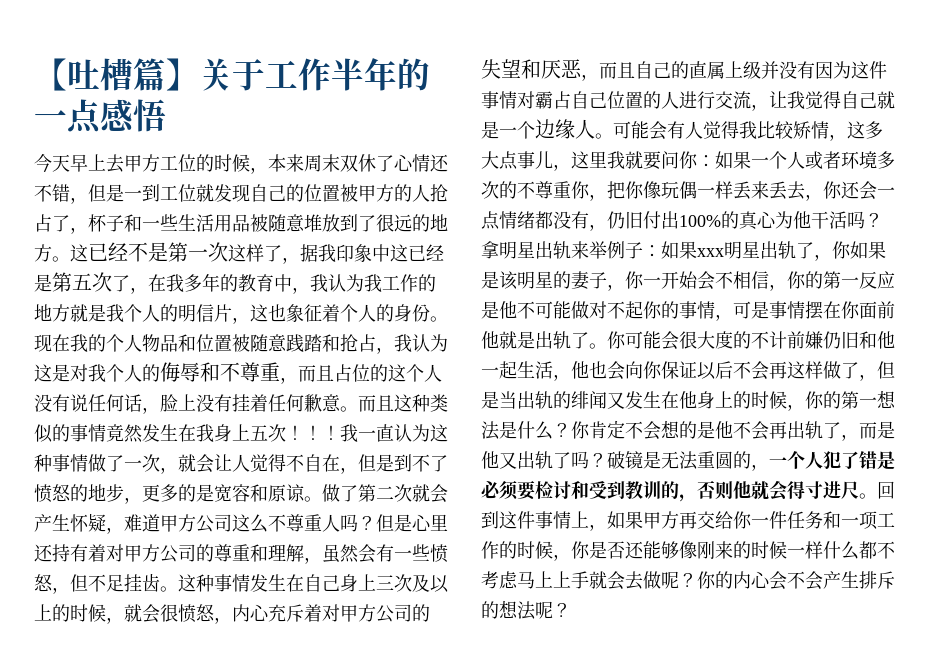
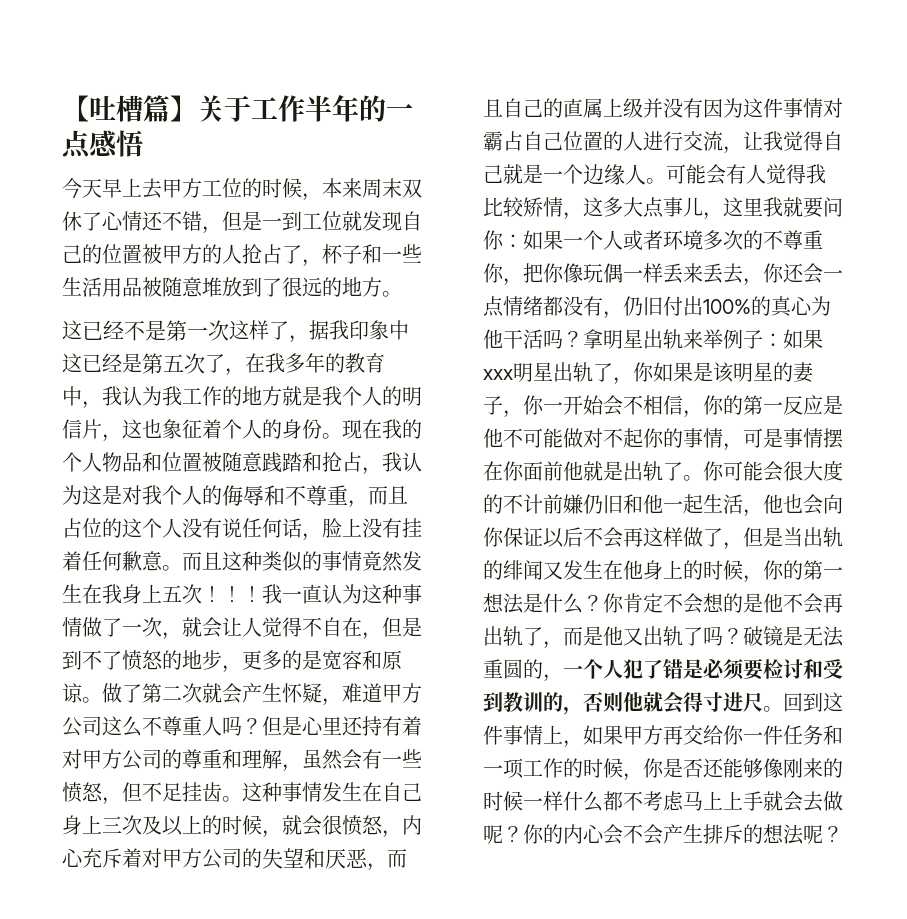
- 今天早上去甲方工位的时候，本来周末双休了心情还不错，但是一到工位就发现自己的位置被甲方的人抢占了，杯子和一些生活用品被随意堆放到了很远的地方。这已经不是第一次这样了，据我印象中这已经是第五次了，在我多年的教育中，我认为我工作的地方就是我个人的明信片，这也象征着个人的身份。
+ 今天早上去甲方工位的时候，本来周末双休了心情还不错，但是一到工位就发现自己的位置被甲方的人抢占了，杯子和一些生活用品被随意堆放到了很远的地方。
+ 这已经不是第一次这样了，据我印象中这已经是第五次了，在我多年的教育中，我认为我工作的地方就是我个人的明信片，这也象征着个人的身份。

